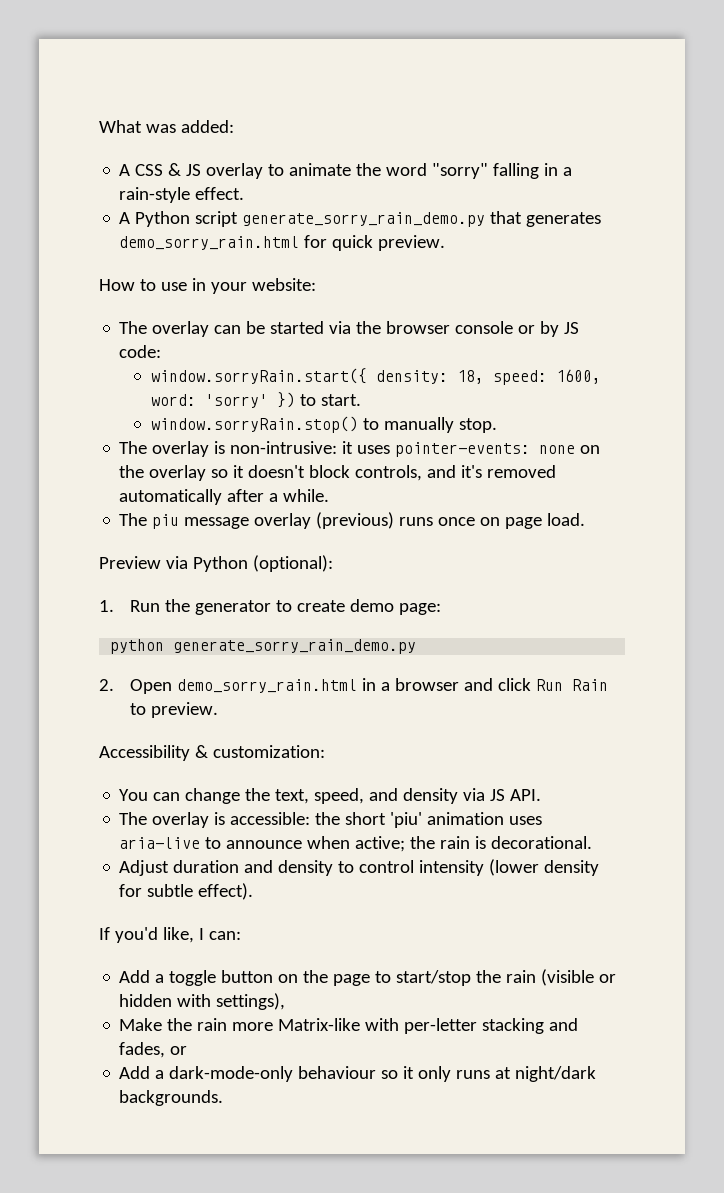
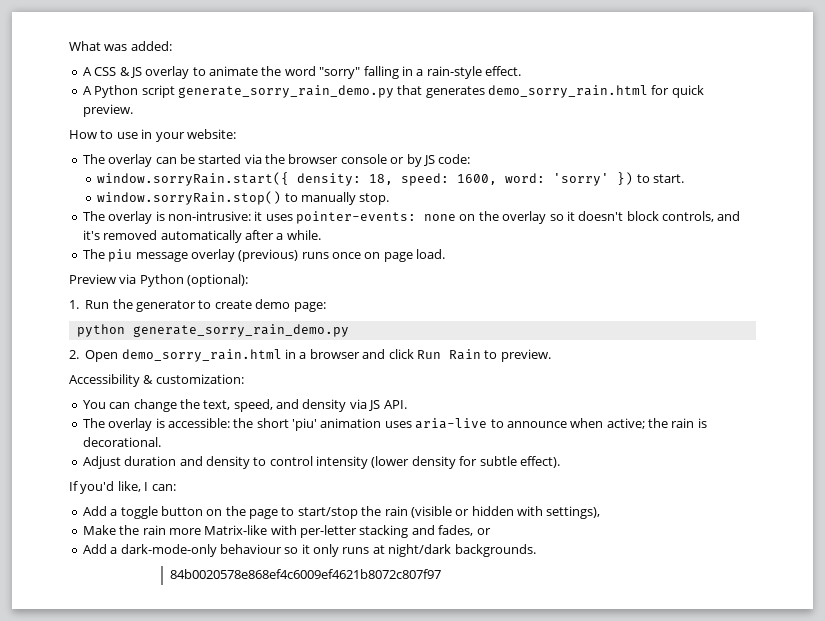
+ 84b0020578e868ef4c6009ef4621b8072c807f97

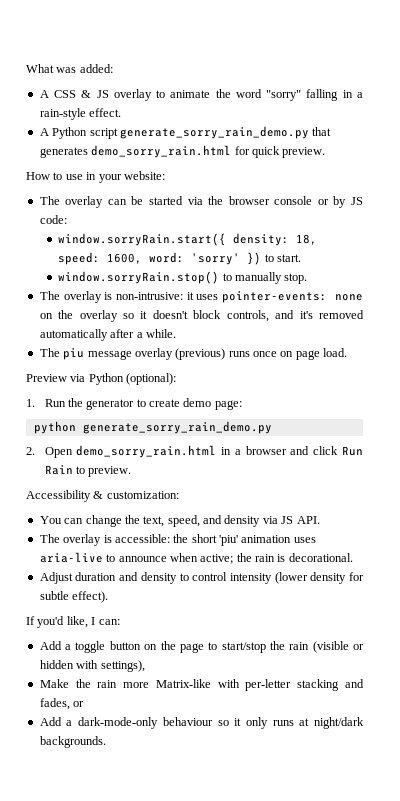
- 84b0020578e868ef4c6009ef4621b8072c807f97

